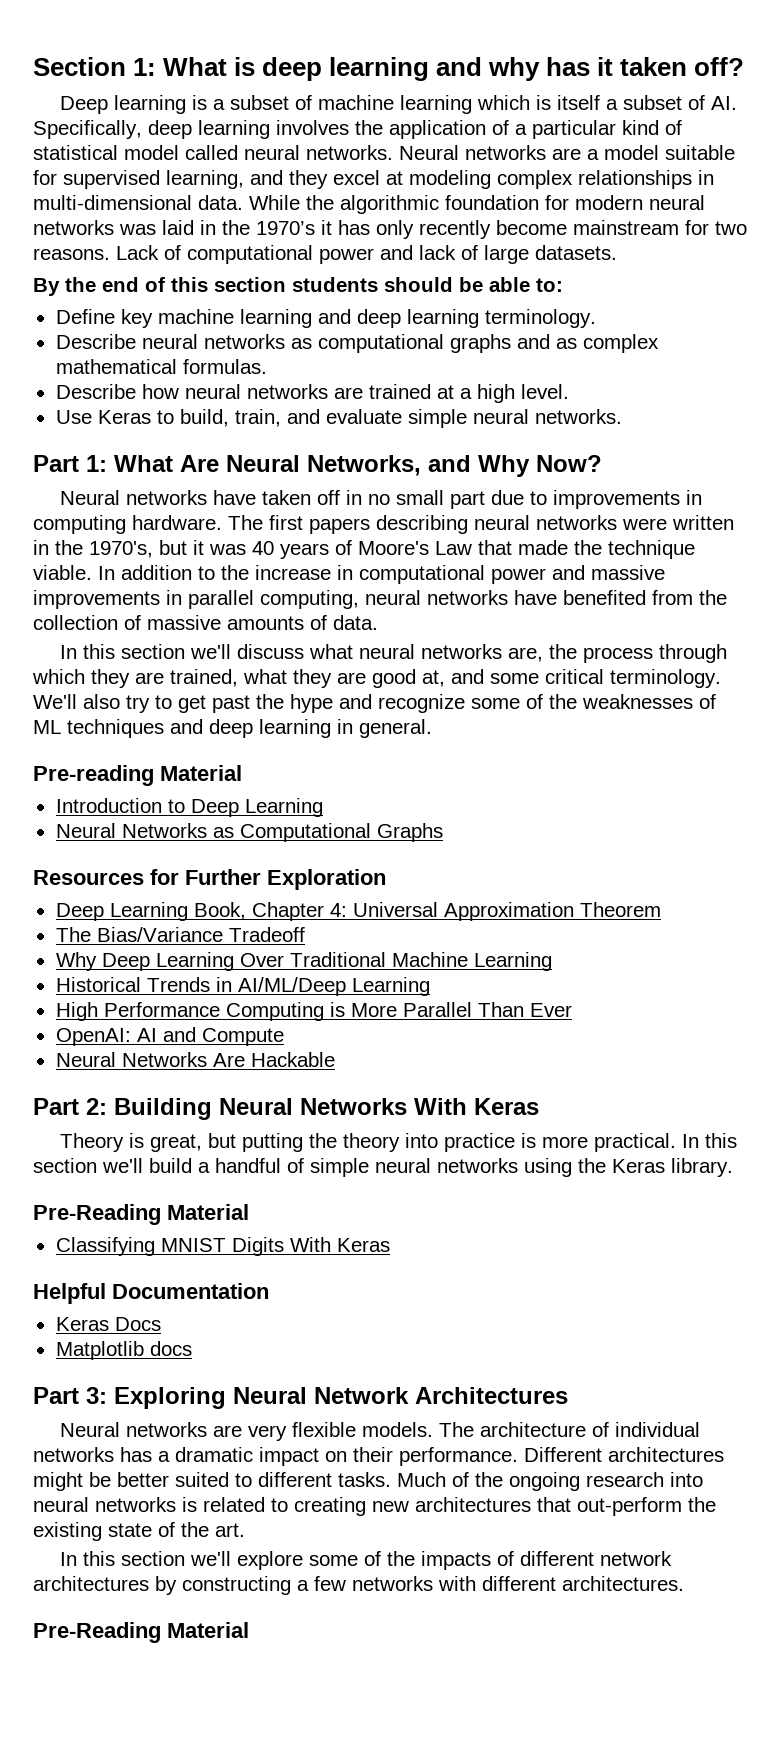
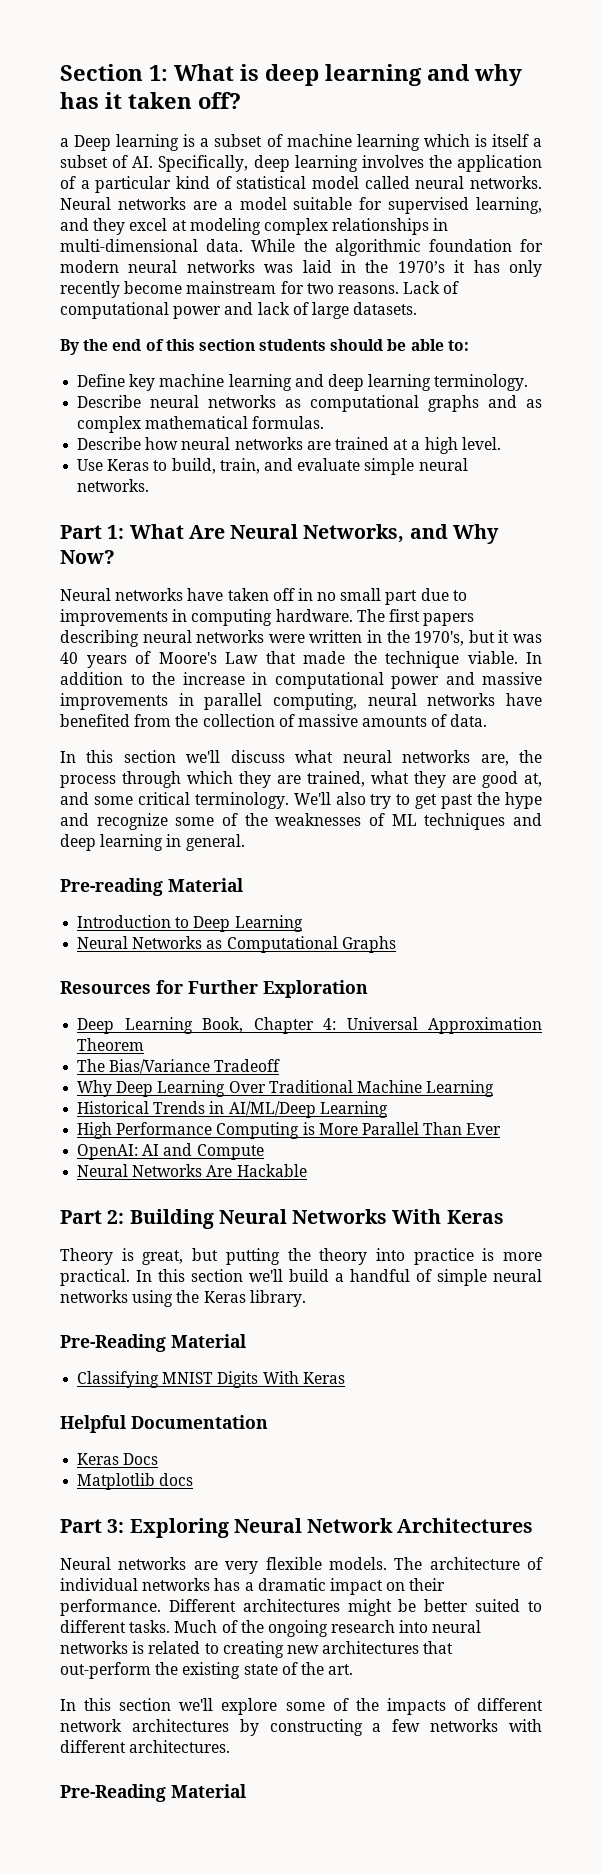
- Deep learning is a subset of machine learning which is itself a subset of AI. Specifically, deep learning involves the application of a particular kind of statistical model called neural networks.
+ a Deep learning is a subset of machine learning which is itself a subset of AI. Specifically, deep learning involves the application of a particular kind of statistical model called neural networks.

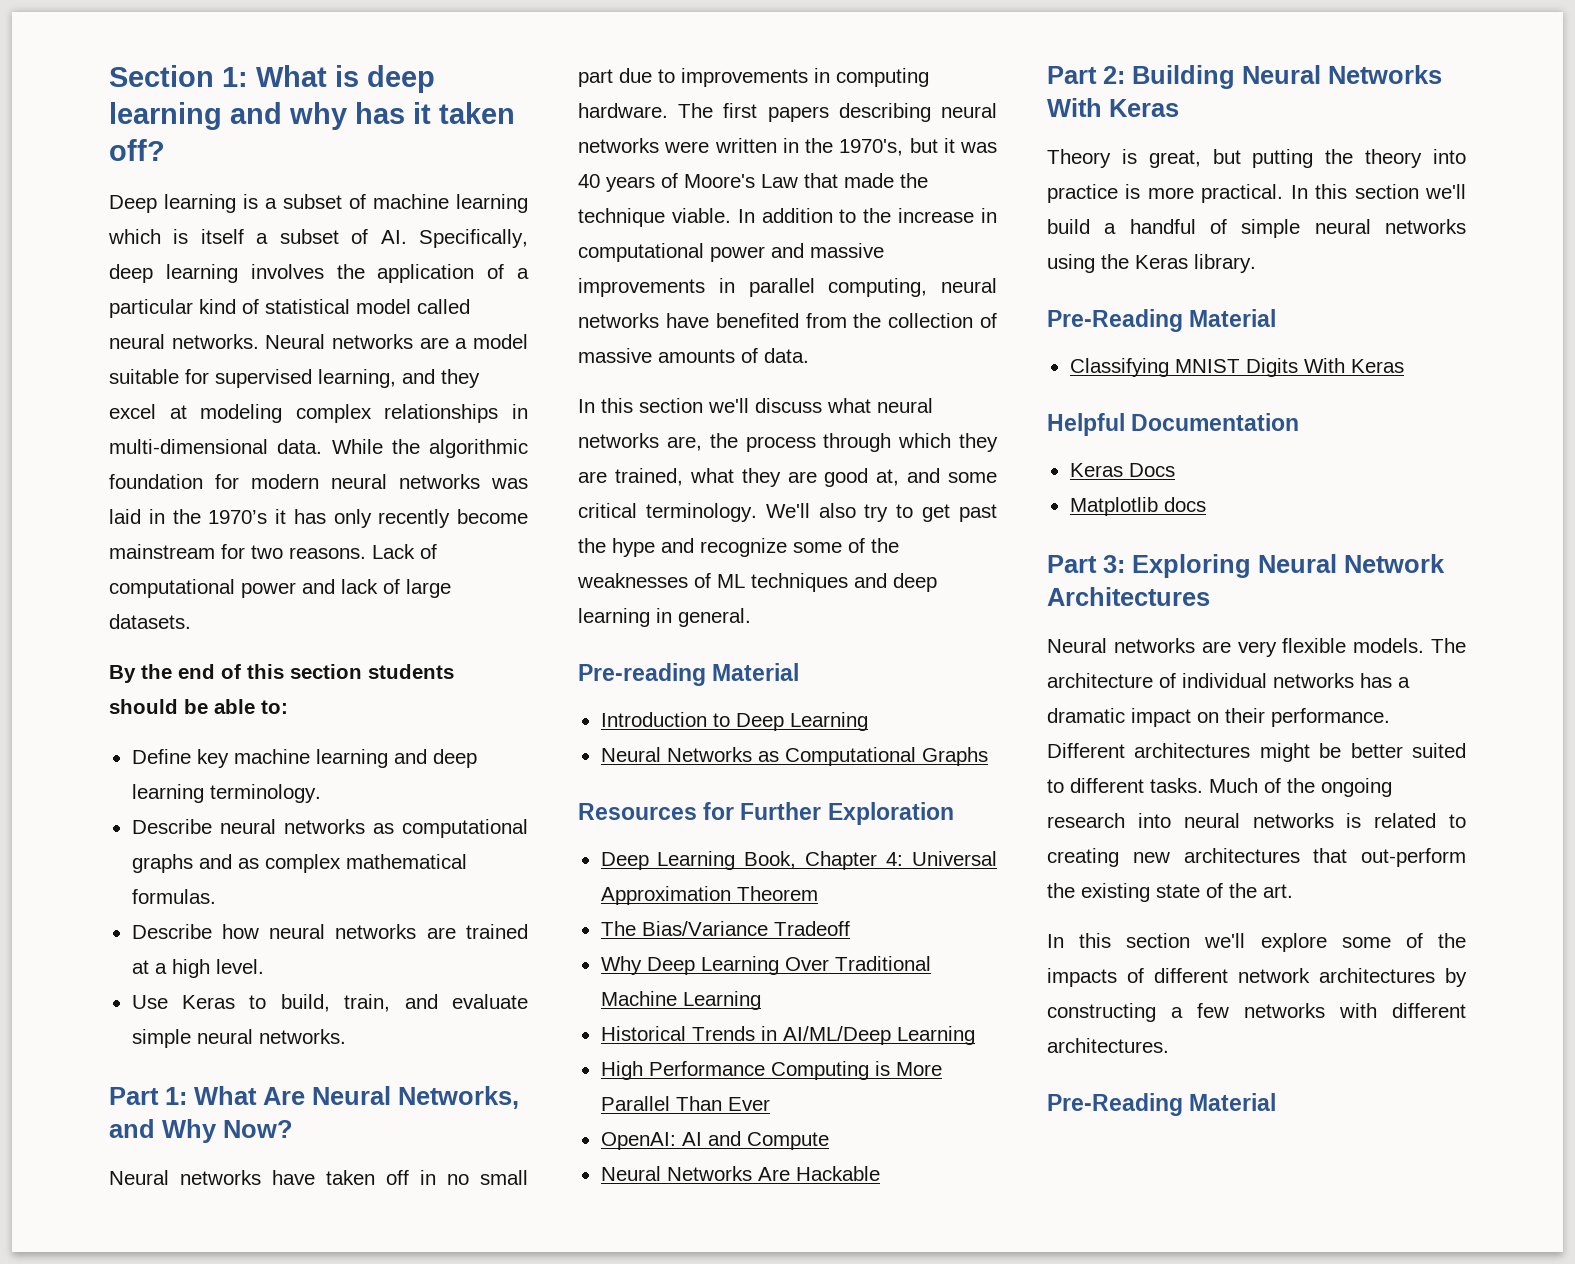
- a Deep learning is a subset of machine learning which is itself a subset of AI. Specifically, deep learning involves the application of a particular kind of statistical model called neural networks.
+ Deep learning is a subset of machine learning which is itself a subset of AI. Specifically, deep learning involves the application of a particular kind of statistical model called neural networks.

